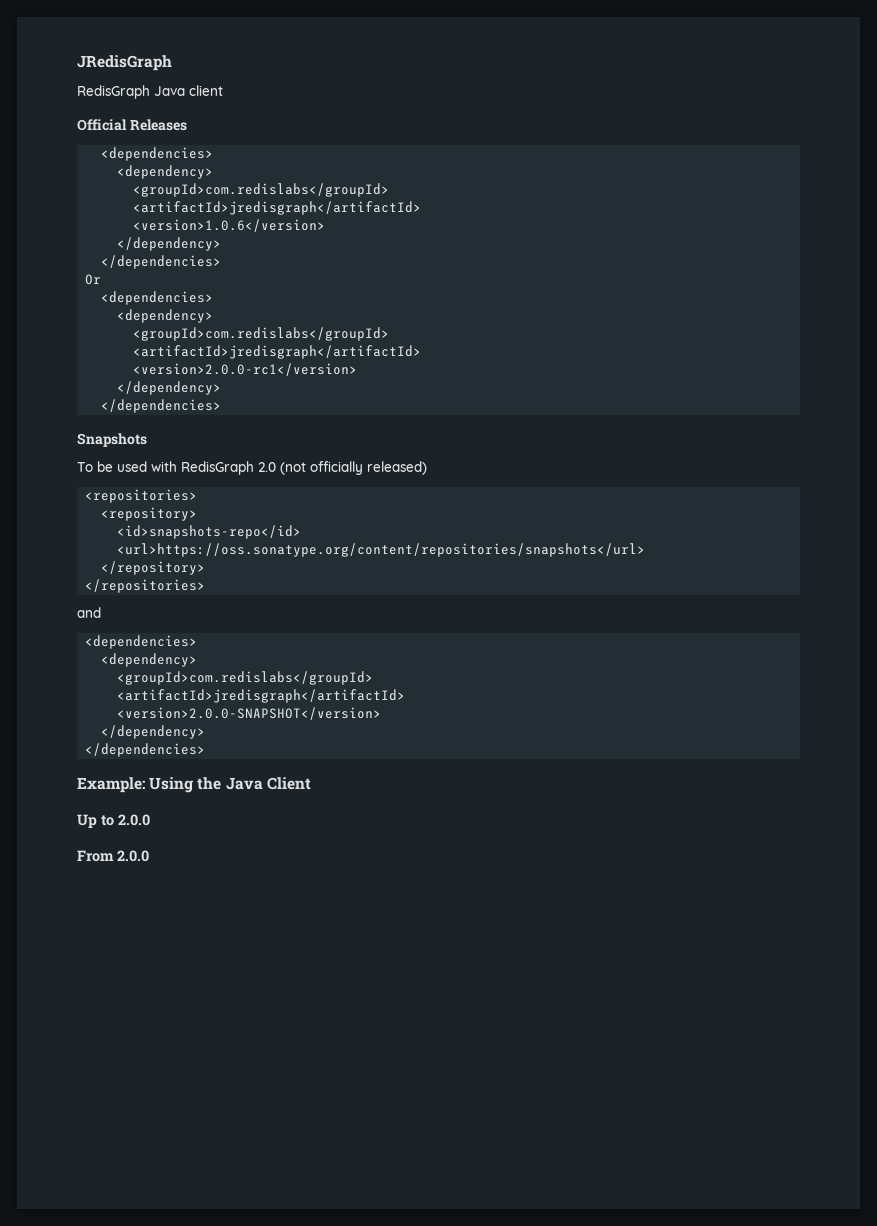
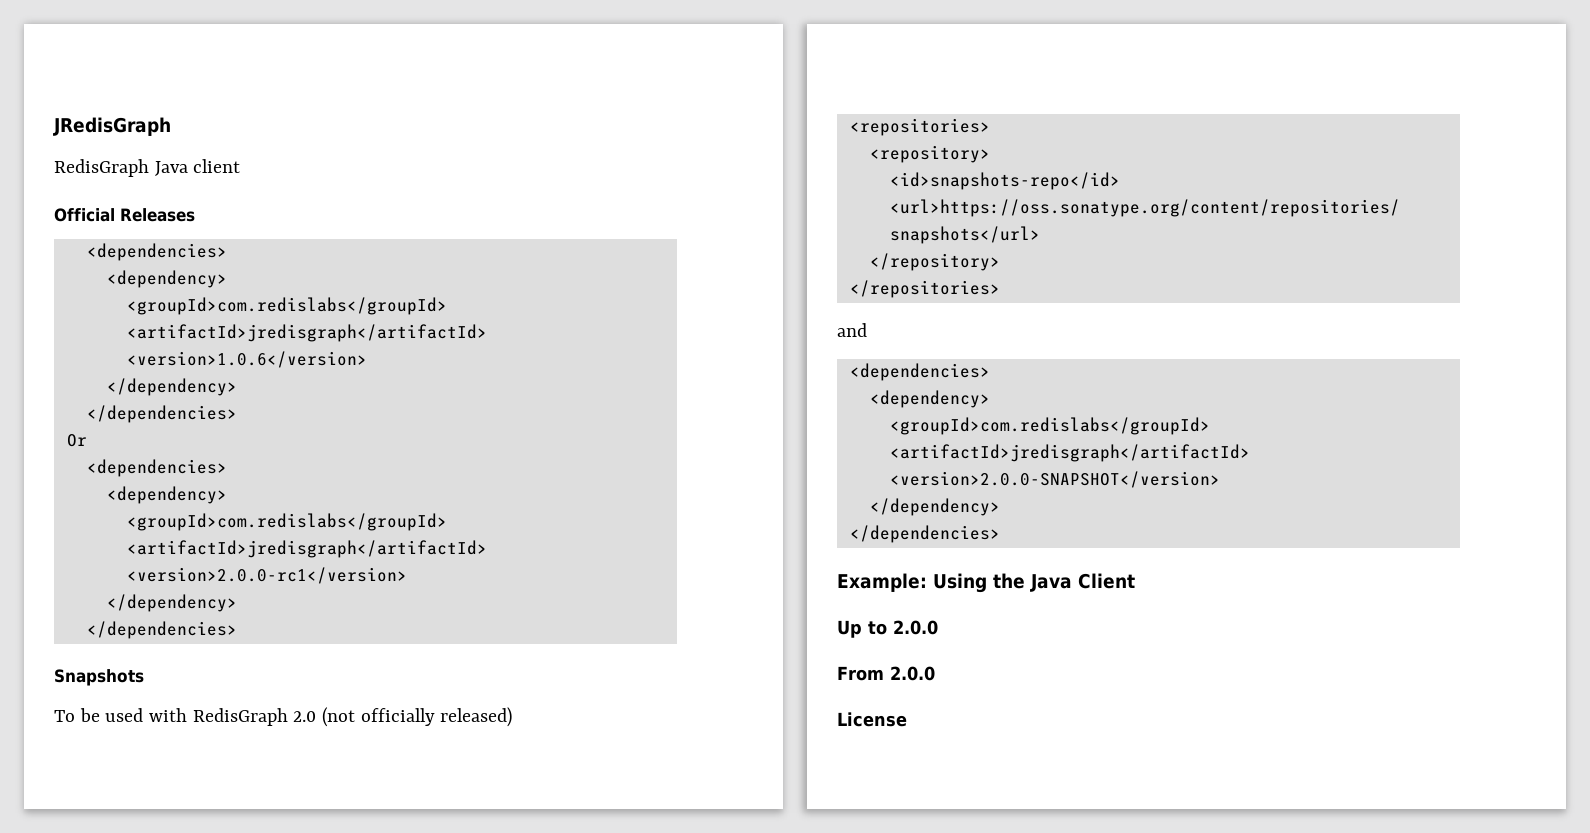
+ License

